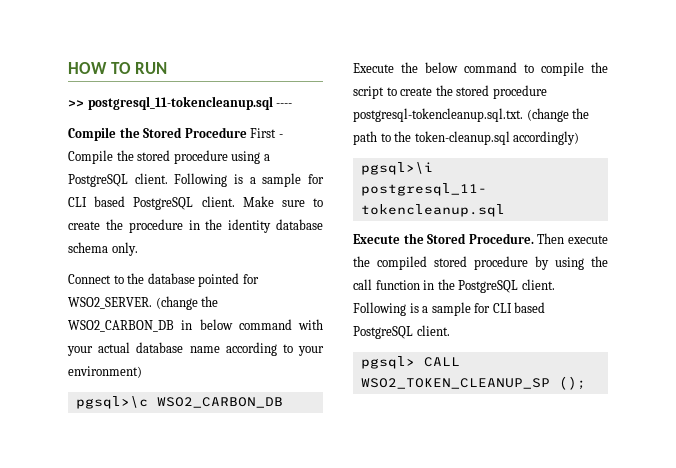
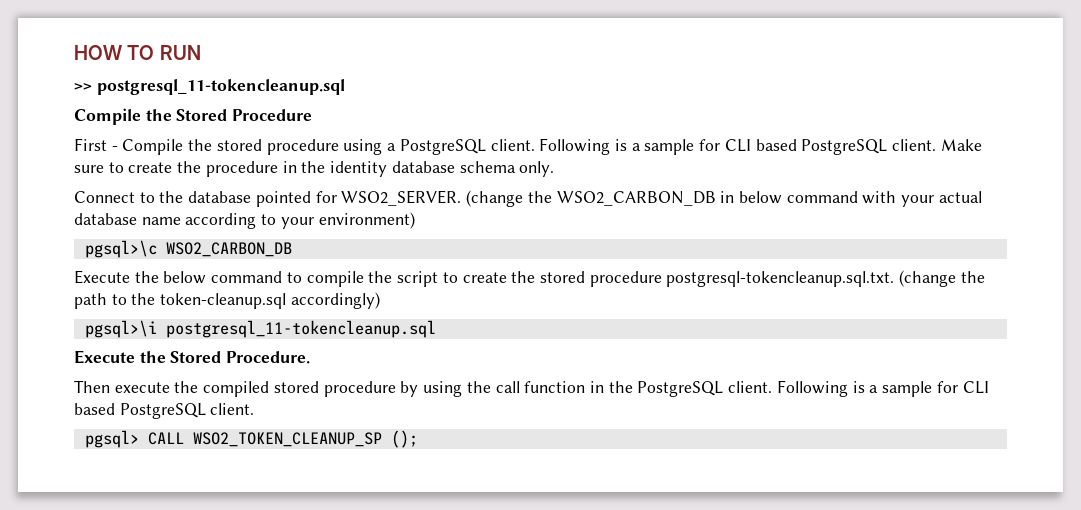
- >> postgresql_11-tokencleanup.sql ----
+ >> postgresql_11-tokencleanup.sql
- Compile the Stored Procedure First - Compile the stored procedure using a PostgreSQL client.
+ Compile the Stored Procedure
+ First - Compile the stored procedure using a PostgreSQL client.
- Execute the Stored Procedure. Then execute the compiled stored procedure by using the call function in the PostgreSQL client.
+ Execute the Stored Procedure.
+ Then execute the compiled stored procedure by using the call function in the PostgreSQL client.

